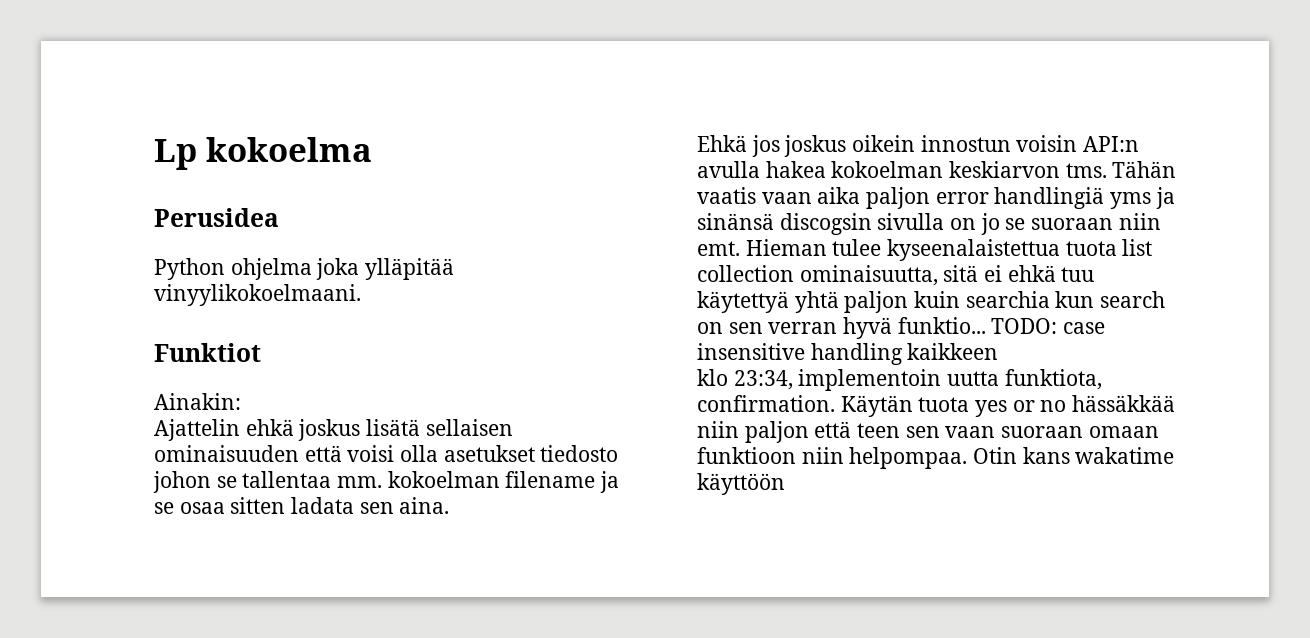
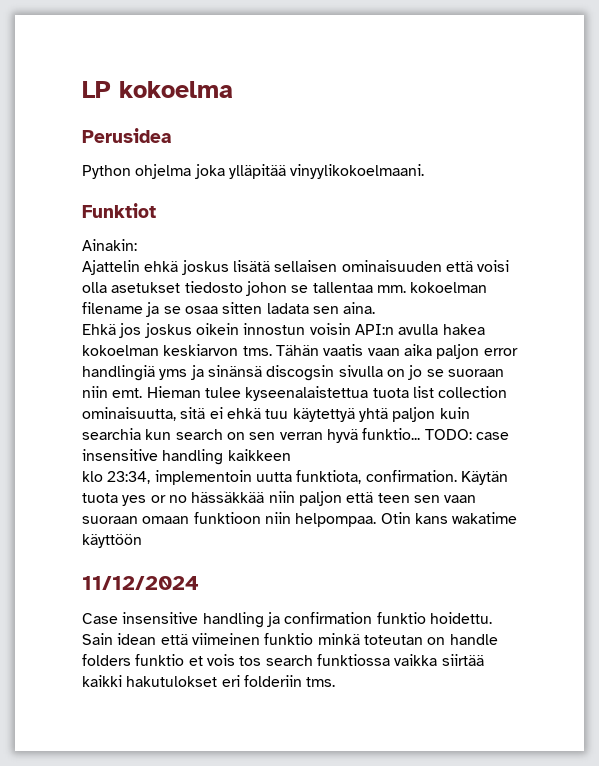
- Lp kokoelma
+ LP kokoelma
+ 11/12/2024
+ Case insensitive handling ja confirmation funktio hoidettu. Sain idean että viimeinen funktio minkä toteutan on handle folders funktio et vois tos search funktiossa vaikka siirtää kaikki hakutulokset eri folderiin tms.

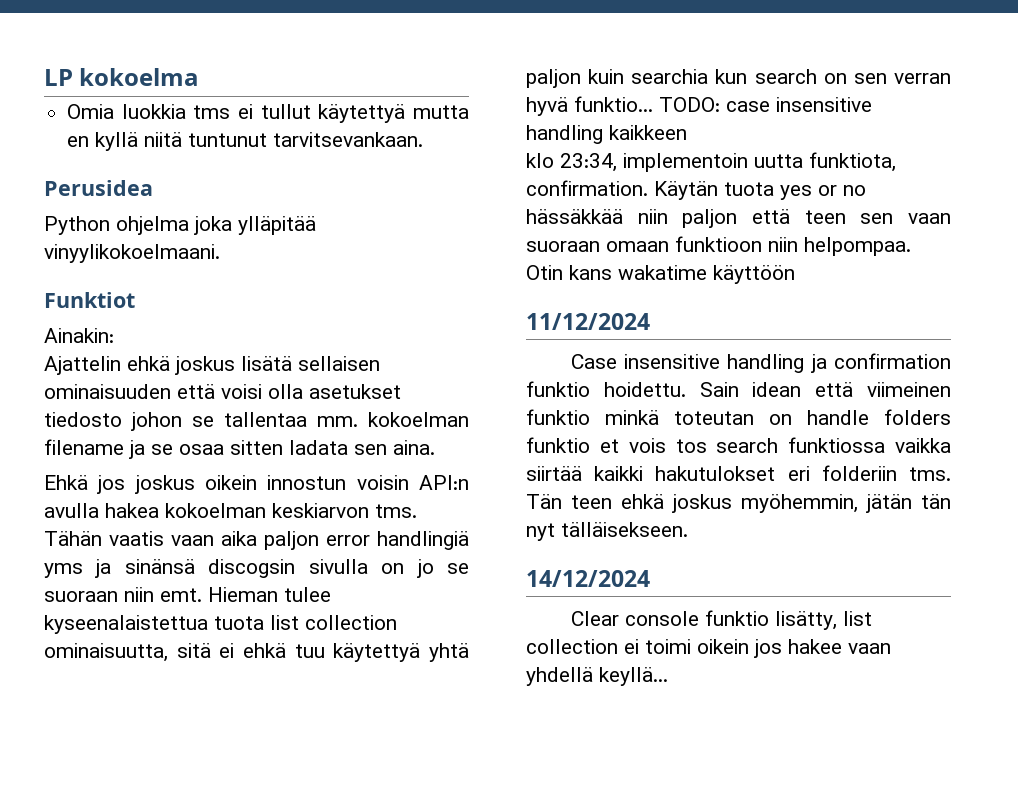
+ Omia luokkia tms ei tullut käytettyä mutta en kyllä niitä tuntunut tarvitsevankaan.
+ Tän teen ehkä joskus myöhemmin, jätän tän nyt tälläisekseen.
+ 14/12/2024
+ Clear console funktio lisätty, list collection ei toimi oikein jos hakee vaan yhdellä keyllä...

